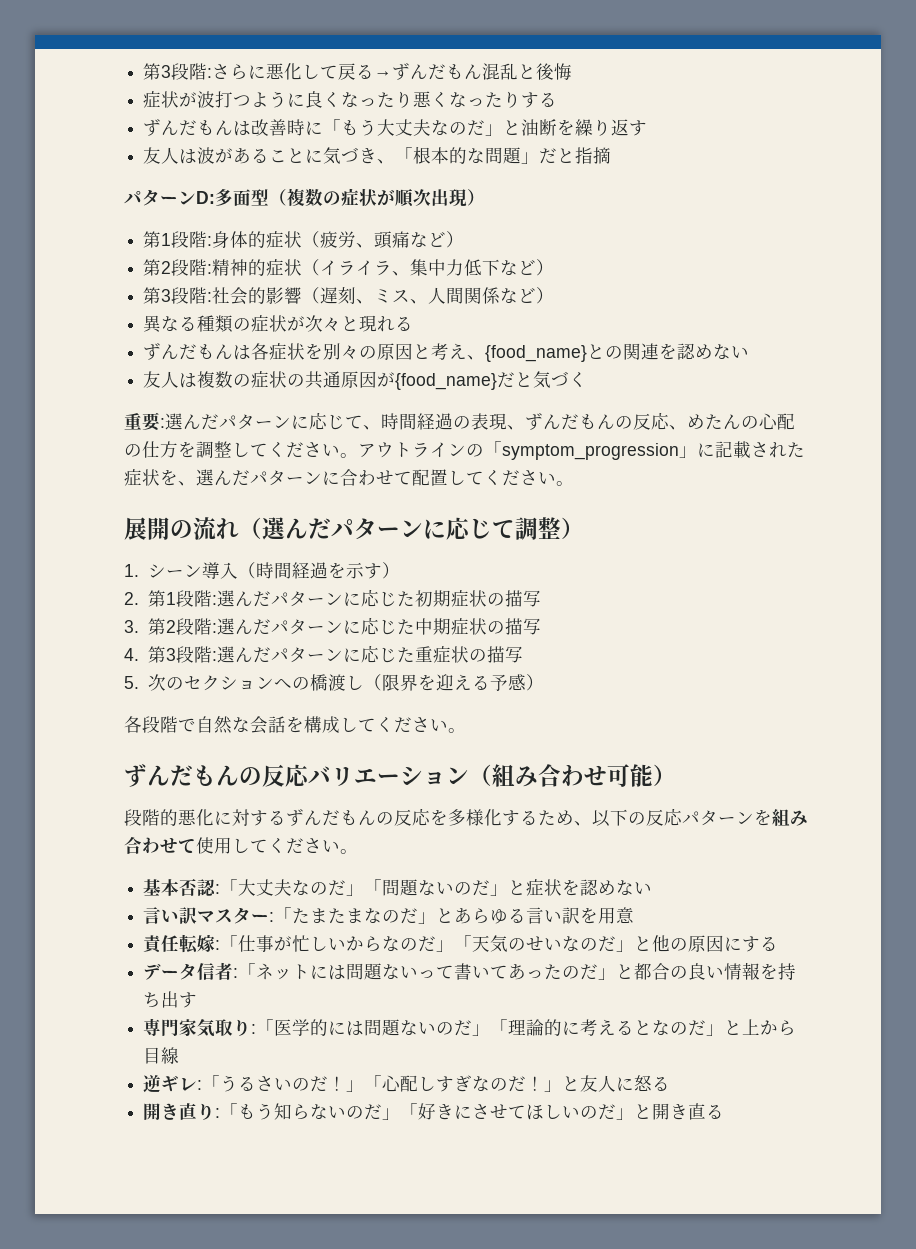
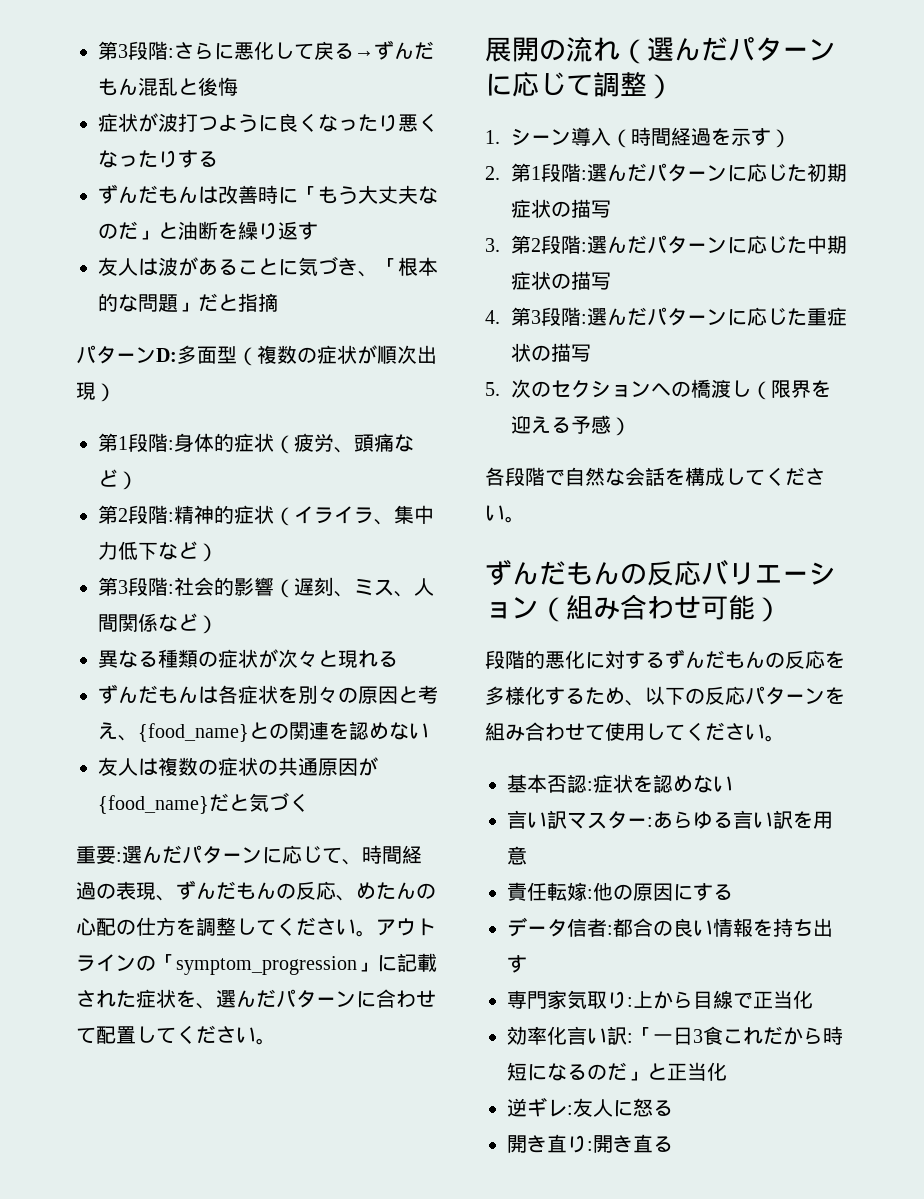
- 基本否認:「大丈夫なのだ」「問題ないのだ」と症状を認めない
+ 基本否認:症状を認めない
- 言い訳マスター:「たまたまなのだ」とあらゆる言い訳を用意
+ 言い訳マスター:あらゆる言い訳を用意
- 責任転嫁:「仕事が忙しいからなのだ」「天気のせいなのだ」と他の原因にする
+ 責任転嫁:他の原因にする
- データ信者:「ネットには問題ないって書いてあったのだ」と都合の良い情報を持ち出す
+ データ信者:都合の良い情報を持ち出す
- 専門家気取り:「医学的には問題ないのだ」「理論的に考えるとなのだ」と上から目線
- 逆ギレ:「うるさいのだ！」「心配しすぎなのだ！」と友人に怒る
+ 専門家気取り:上から目線で正当化
+ 効率化言い訳:「一日3食これだから時短になるのだ」と正当化
+ 逆ギレ:友人に怒る
- 開き直り:「もう知らないのだ」「好きにさせてほしいのだ」と開き直る
+ 開き直り:開き直る

